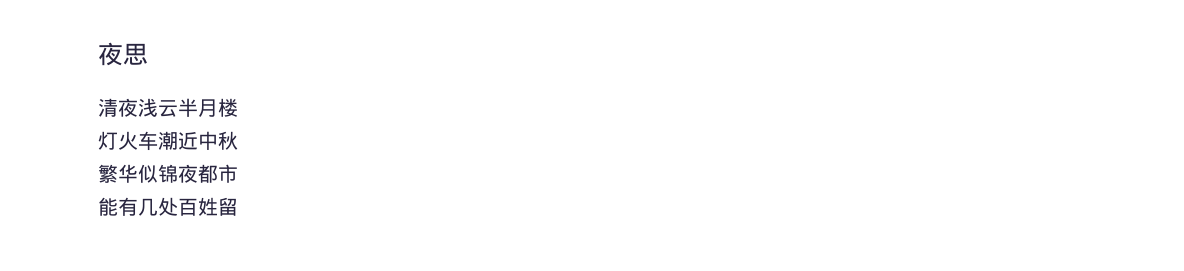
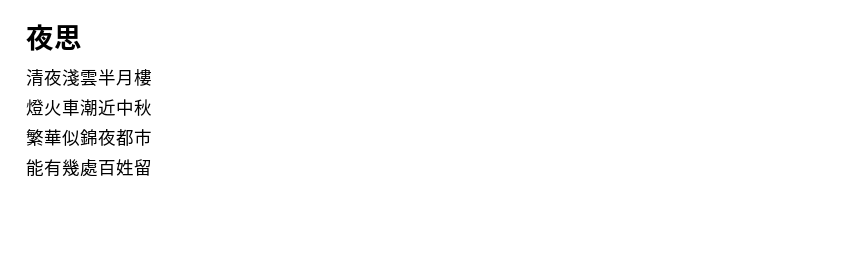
- 清夜浅云半月楼
- 灯火车潮近中秋
+ 清夜淺雲半月樓
+ 燈火車潮近中秋
- 繁华似锦夜都市
+ 繁華似錦夜都市
- 能有几处百姓留
+ 能有幾處百姓留

